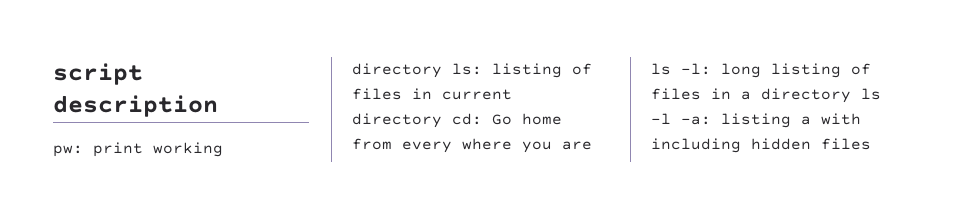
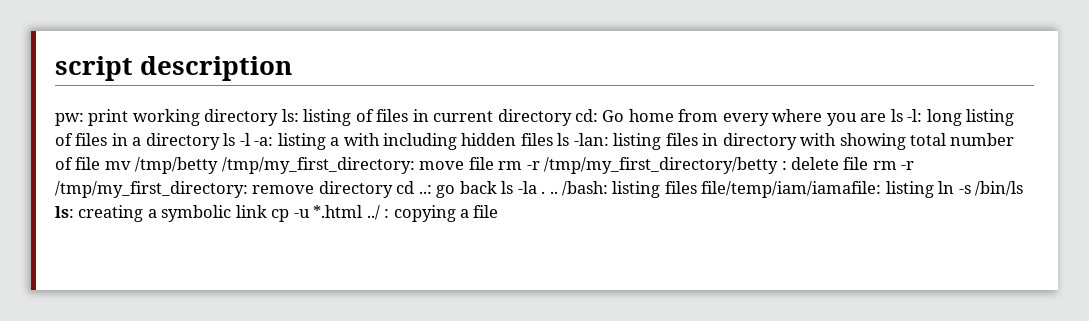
- pw: print working directory ls: listing of files in current directory cd: Go home from every where you are ls -l: long listing of files in a directory ls -l -a: listing a with including hidden files
+ pw: print working directory ls: listing of files in current directory cd: Go home from every where you are ls -l: long listing of files in a directory ls -l -a: listing a with including hidden files ls -lan: listing files in directory with showing total number of file mv /tmp/betty /tmp/my_first_directory: move file rm -r /tmp/my_first_directory/betty : delete file rm -r /tmp/my_first_directory: remove directory cd ..: go back ls -la . .. /bash: listing files file/temp/iam/iamafile: listing ln -s /bin/ls ls: creating a symbolic link cp -u *.html ../ : copying a file

